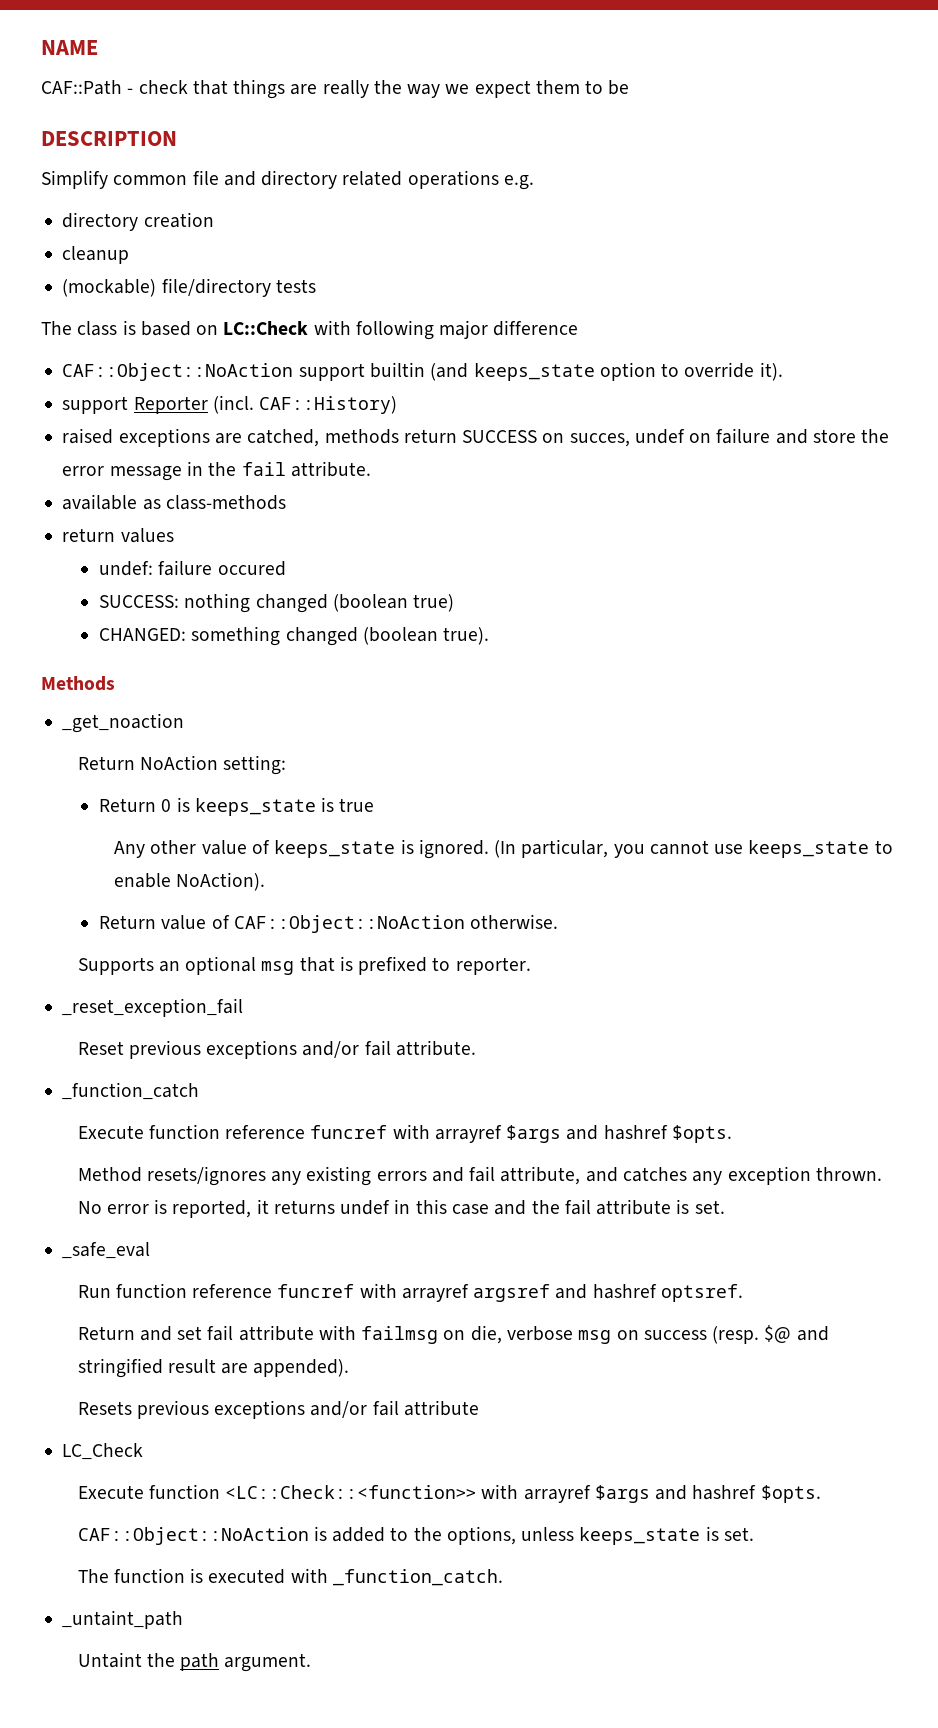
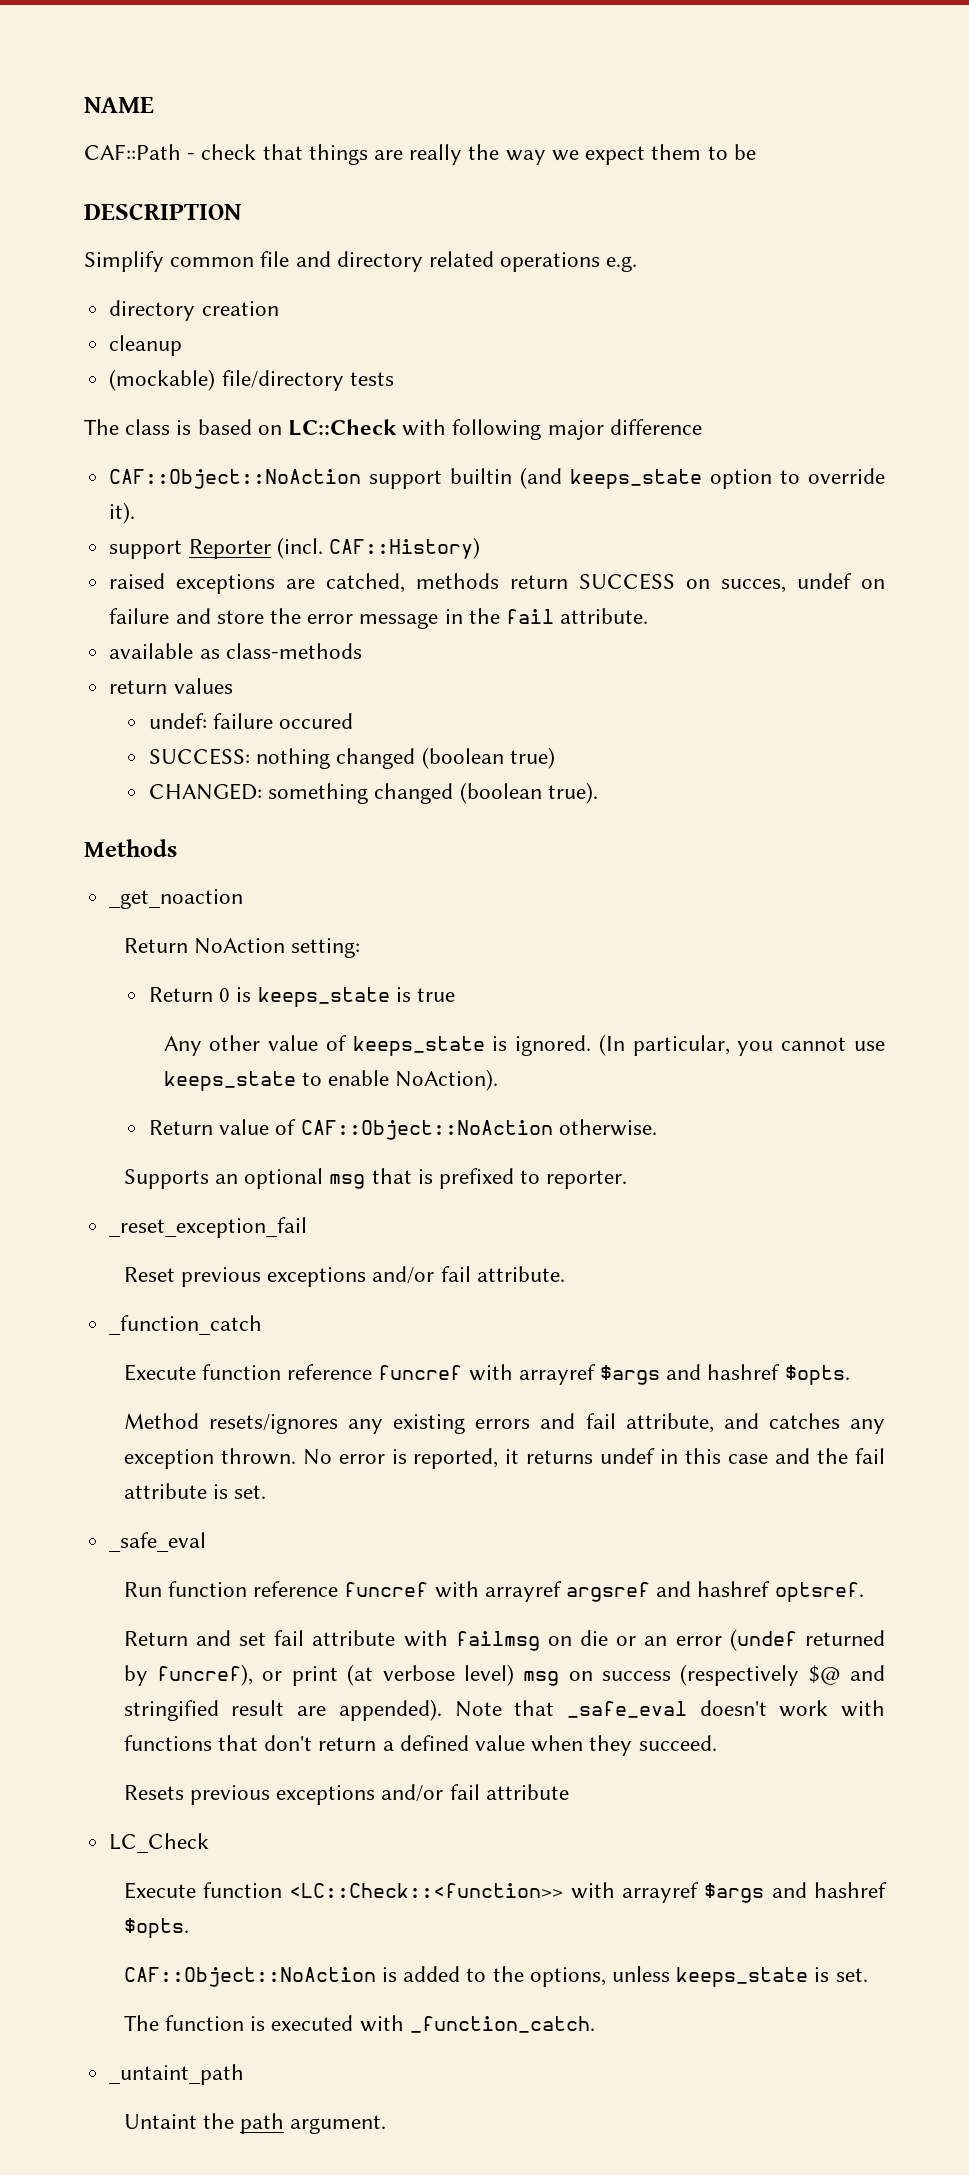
- Return and set fail attribute with failmsg on die, verbose msg on success (resp. $@ and stringified result are appended).
+ Return and set fail attribute with failmsg on die or an error (undef returned by funcref), or print (at verbose level) msg on success (respectively $@ and stringified result are appended). Note that _safe_eval doesn't work with functions that don't return a defined value when they succeed.

